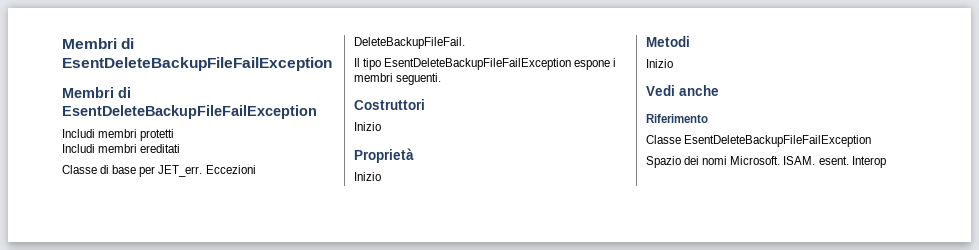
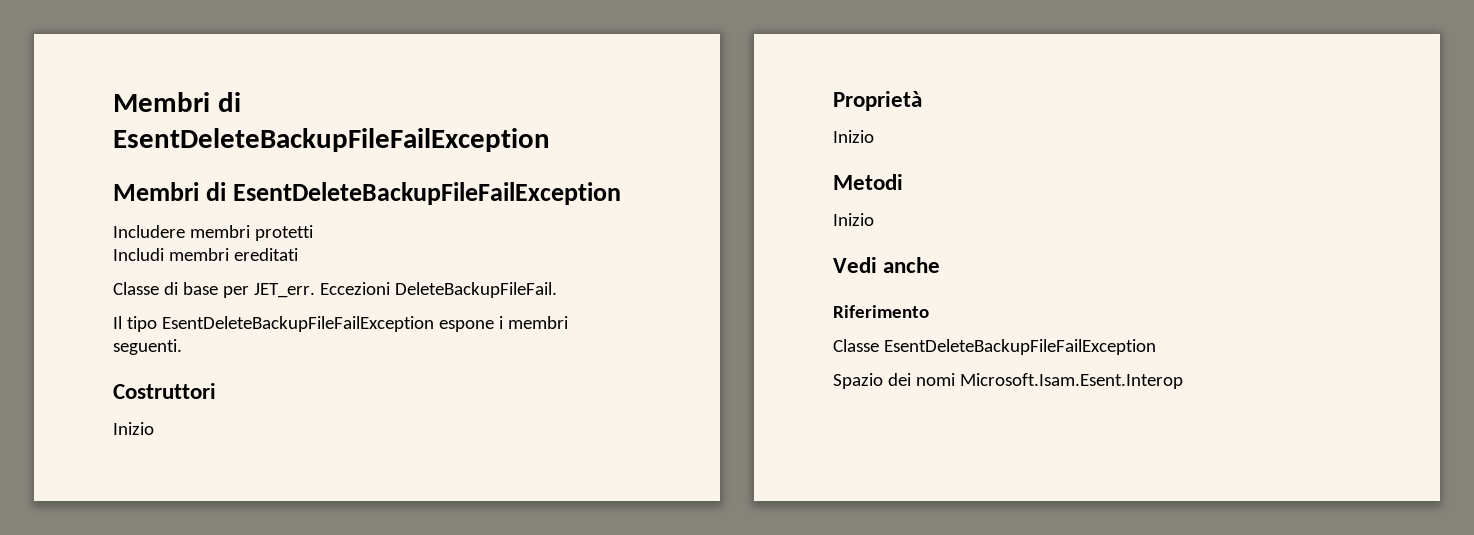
- Includi membri protetti
+ Includere membri protetti
- Spazio dei nomi Microsoft. ISAM. esent. Interop
+ Spazio dei nomi Microsoft.Isam.Esent.Interop

